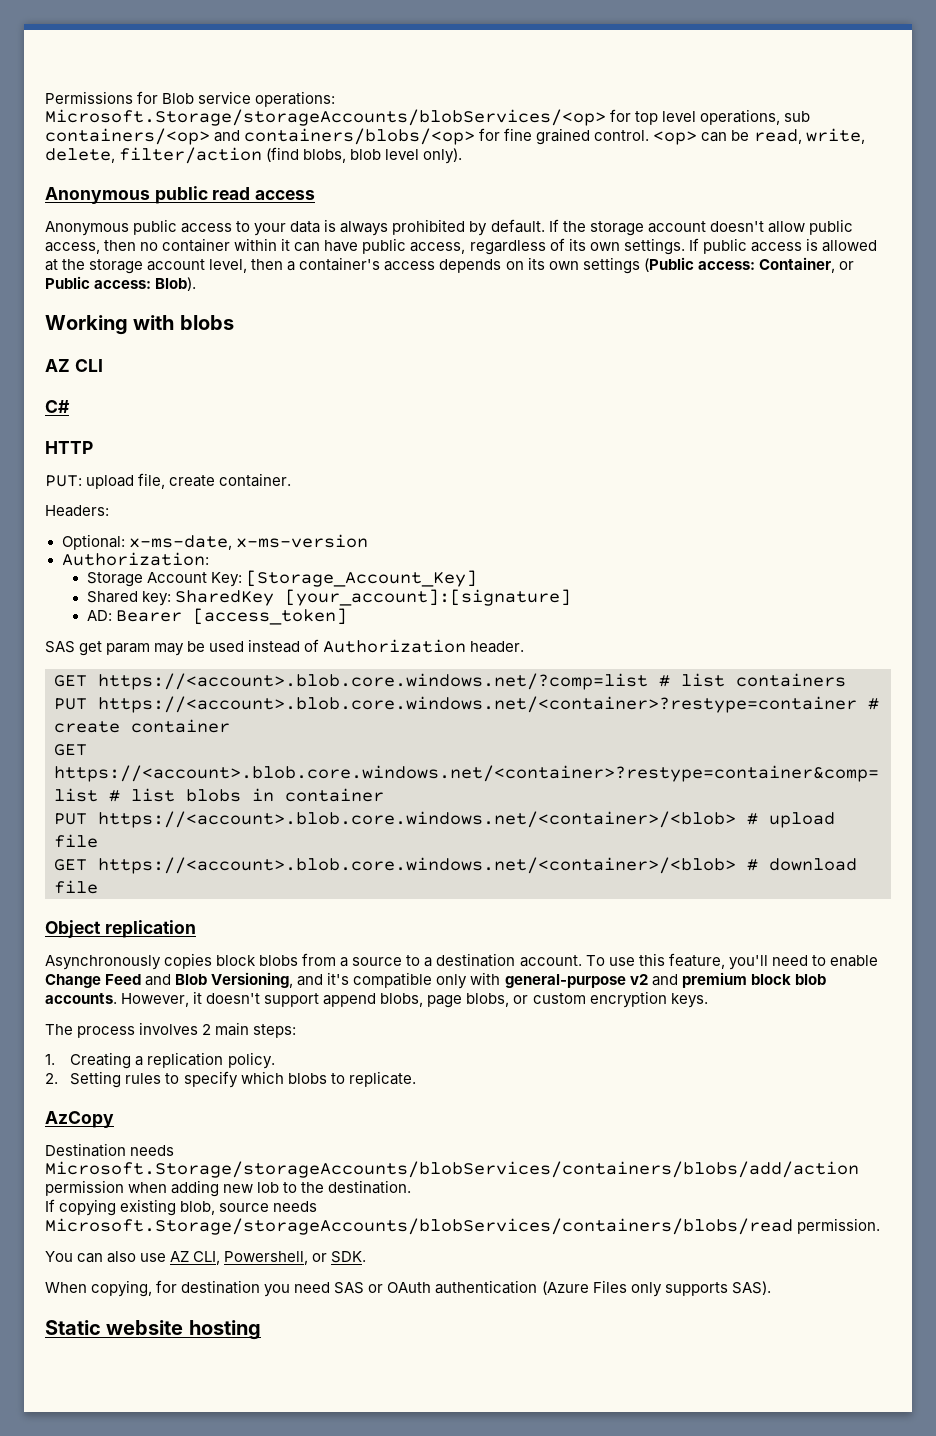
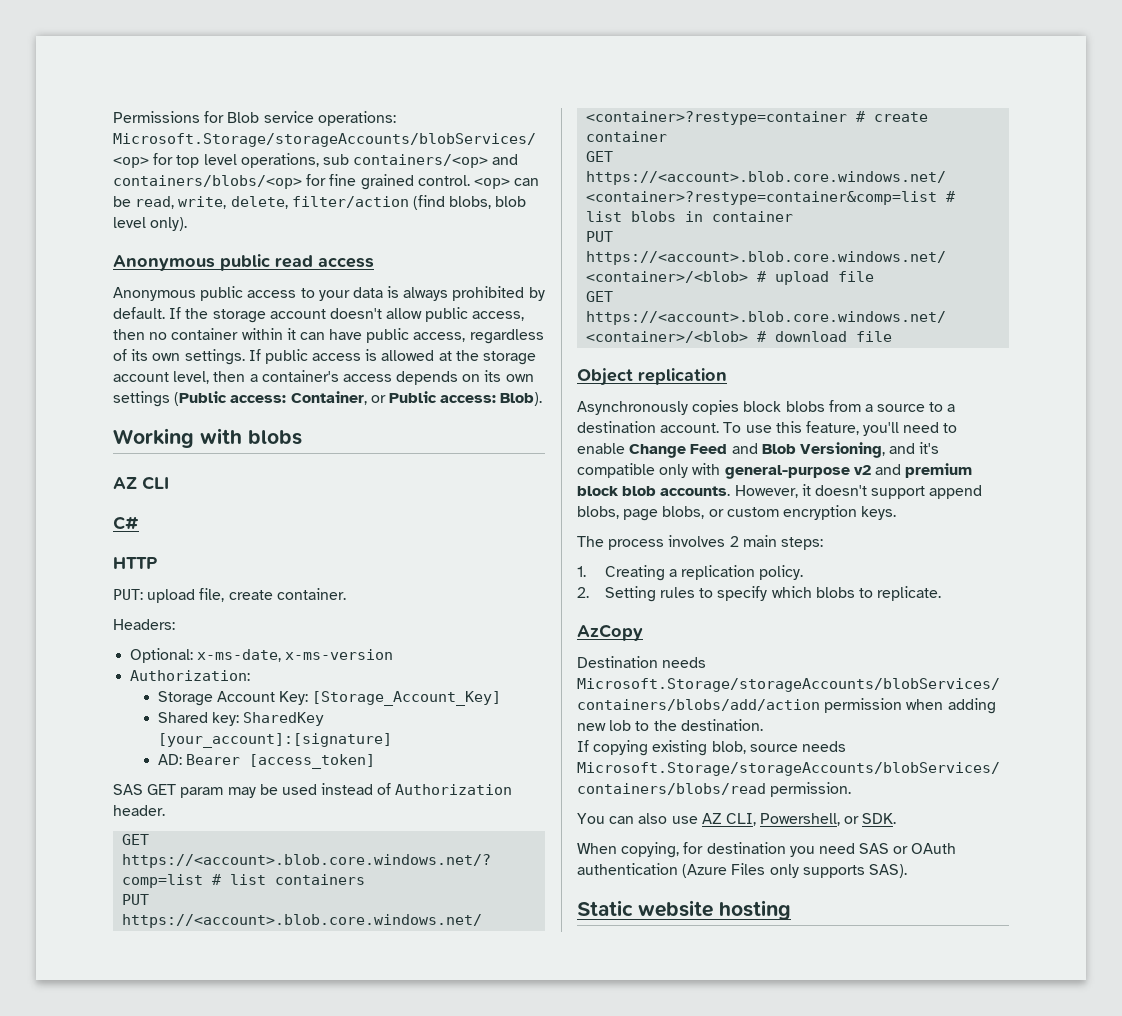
- SAS get param may be used instead of Authorization header.
+ SAS GET param may be used instead of Authorization header.

